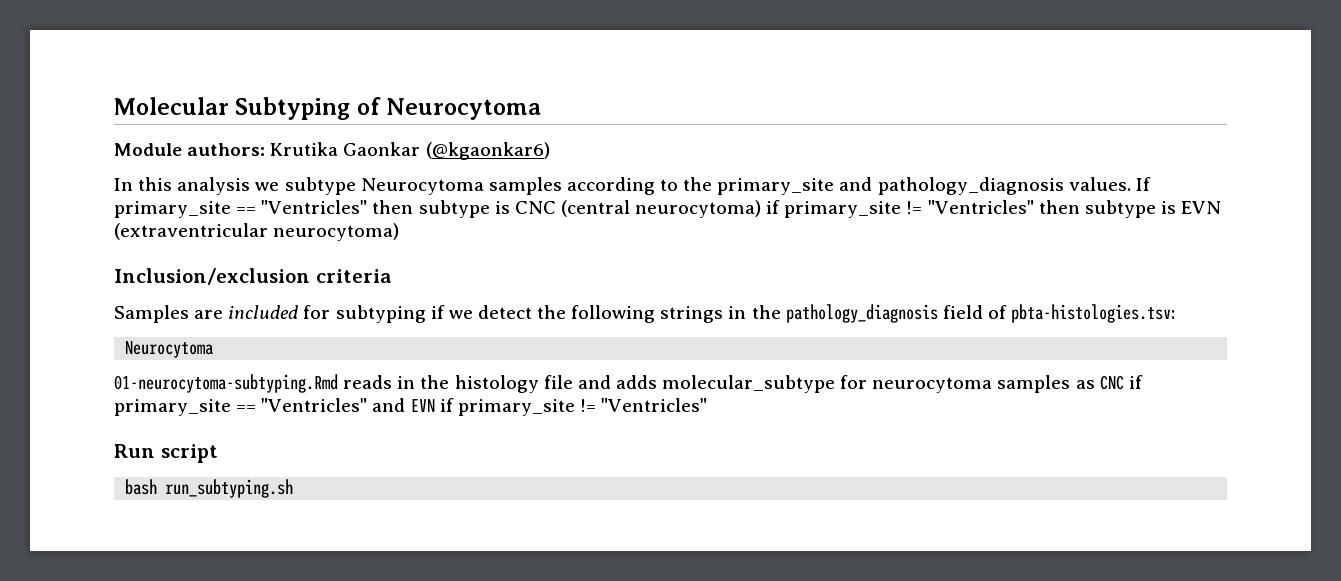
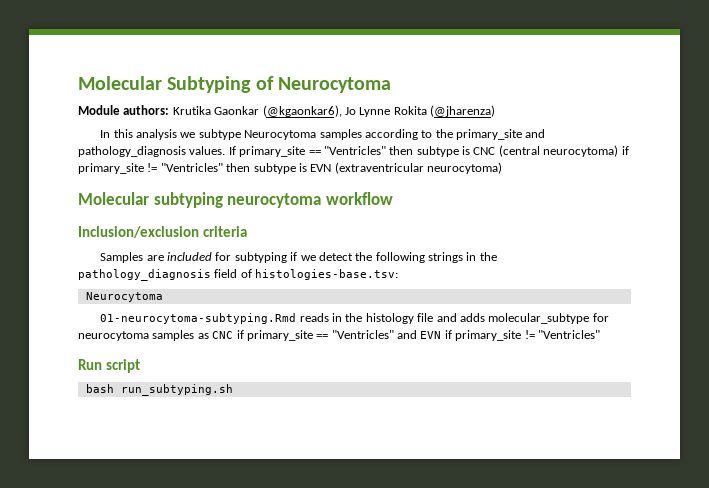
- Module authors: Krutika Gaonkar (@kgaonkar6)
+ Module authors: Krutika Gaonkar (@kgaonkar6), Jo Lynne Rokita (@jharenza)
+ Molecular subtyping neurocytoma workflow
- Samples are included for subtyping if we detect the following strings in the pathology_diagnosis field of pbta-histologies.tsv:
+ Samples are included for subtyping if we detect the following strings in the pathology_diagnosis field of histologies-base.tsv:

